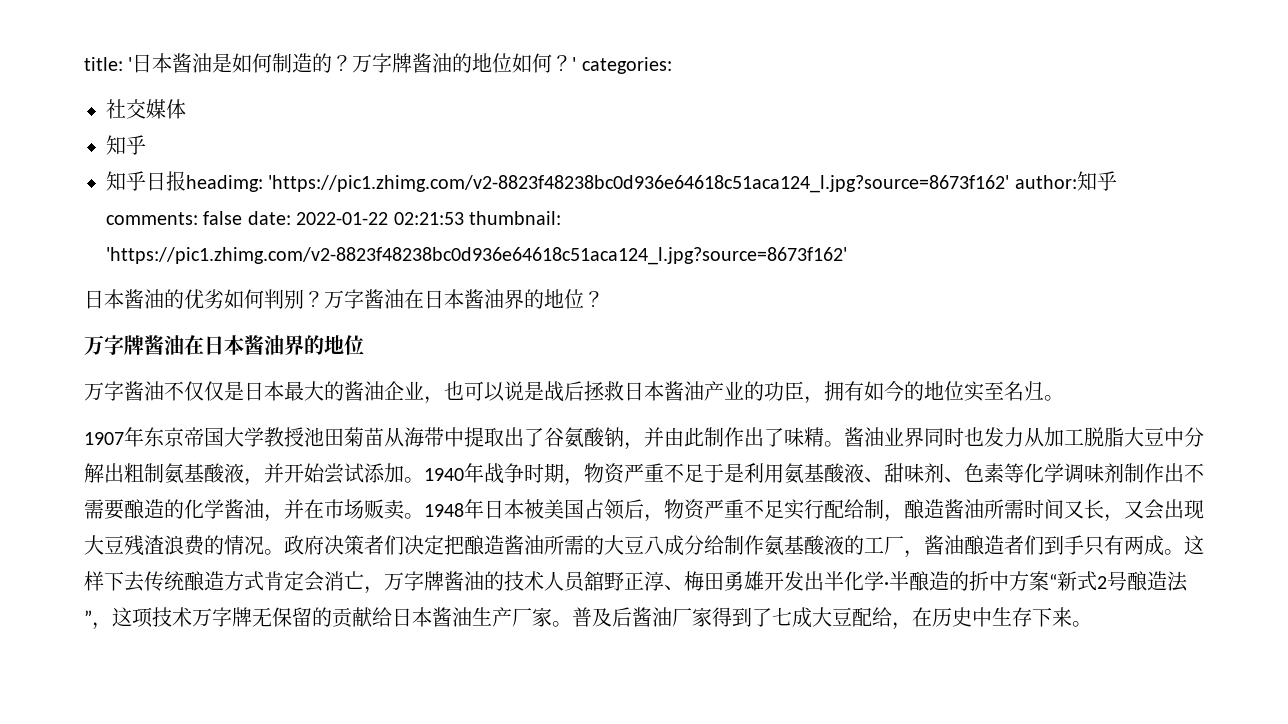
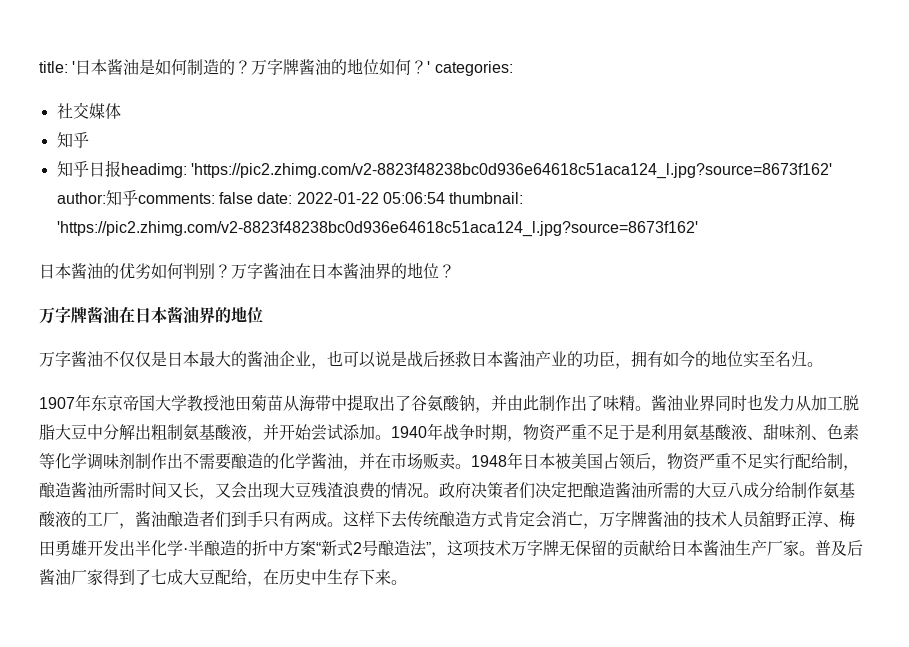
- 知乎日报headimg: 'https://pic1.zhimg.com/v2-8823f48238bc0d936e64618c51aca124_l.jpg?source=8673f162' author:知乎comments: false date: 2022-01-22 02:21:53 thumbnail: 'https://pic1.zhimg.com/v2-8823f48238bc0d936e64618c51aca124_l.jpg?source=8673f162'
+ 知乎日报headimg: 'https://pic2.zhimg.com/v2-8823f48238bc0d936e64618c51aca124_l.jpg?source=8673f162' author:知乎comments: false date: 2022-01-22 05:06:54 thumbnail: 'https://pic2.zhimg.com/v2-8823f48238bc0d936e64618c51aca124_l.jpg?source=8673f162'

